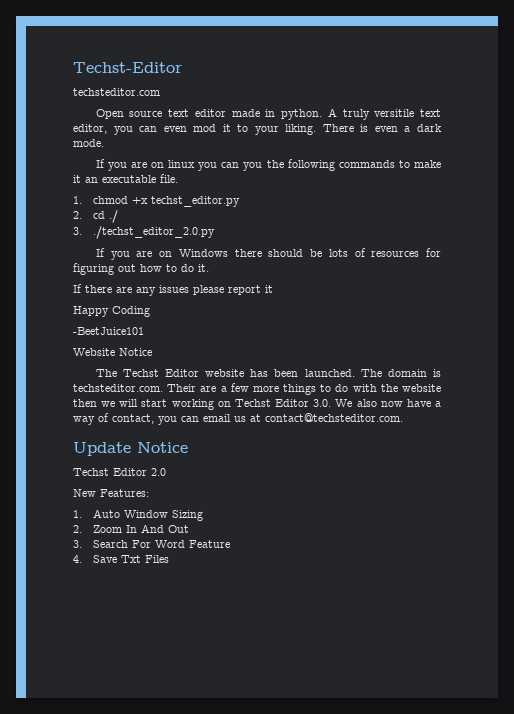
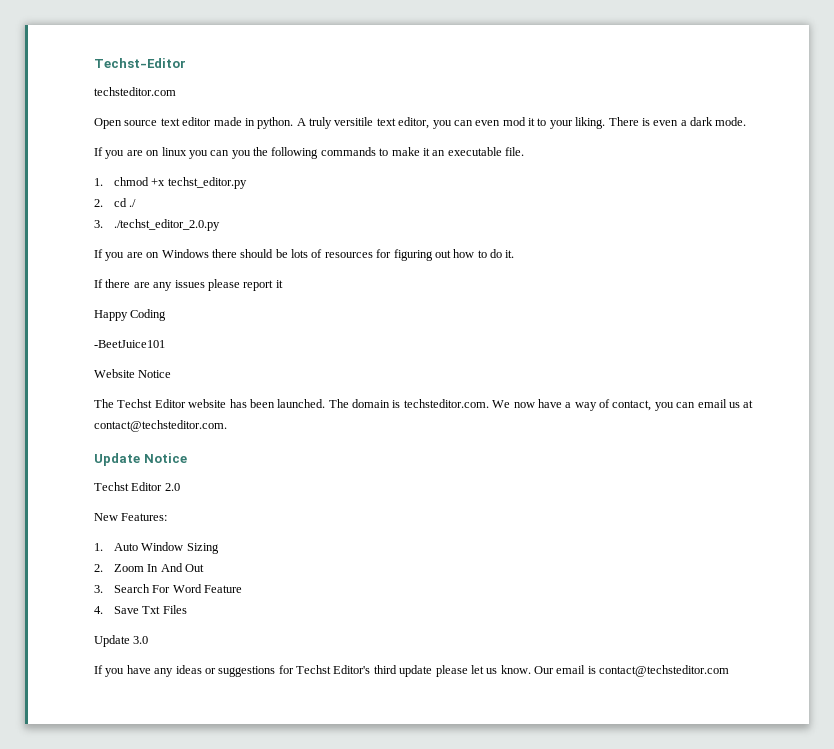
- The domain is techsteditor.com. Their are a few more things to do with the website then we will start working on Techst Editor 3.0. We also now have a way of contact, you can email us at contact@techsteditor.com.
+ The domain is techsteditor.com. We now have a way of contact, you can email us at contact@techsteditor.com.
+ Update 3.0
+ If you have any ideas or suggestions for Techst Editor's third update please let us know. Our email is contact@techsteditor.com

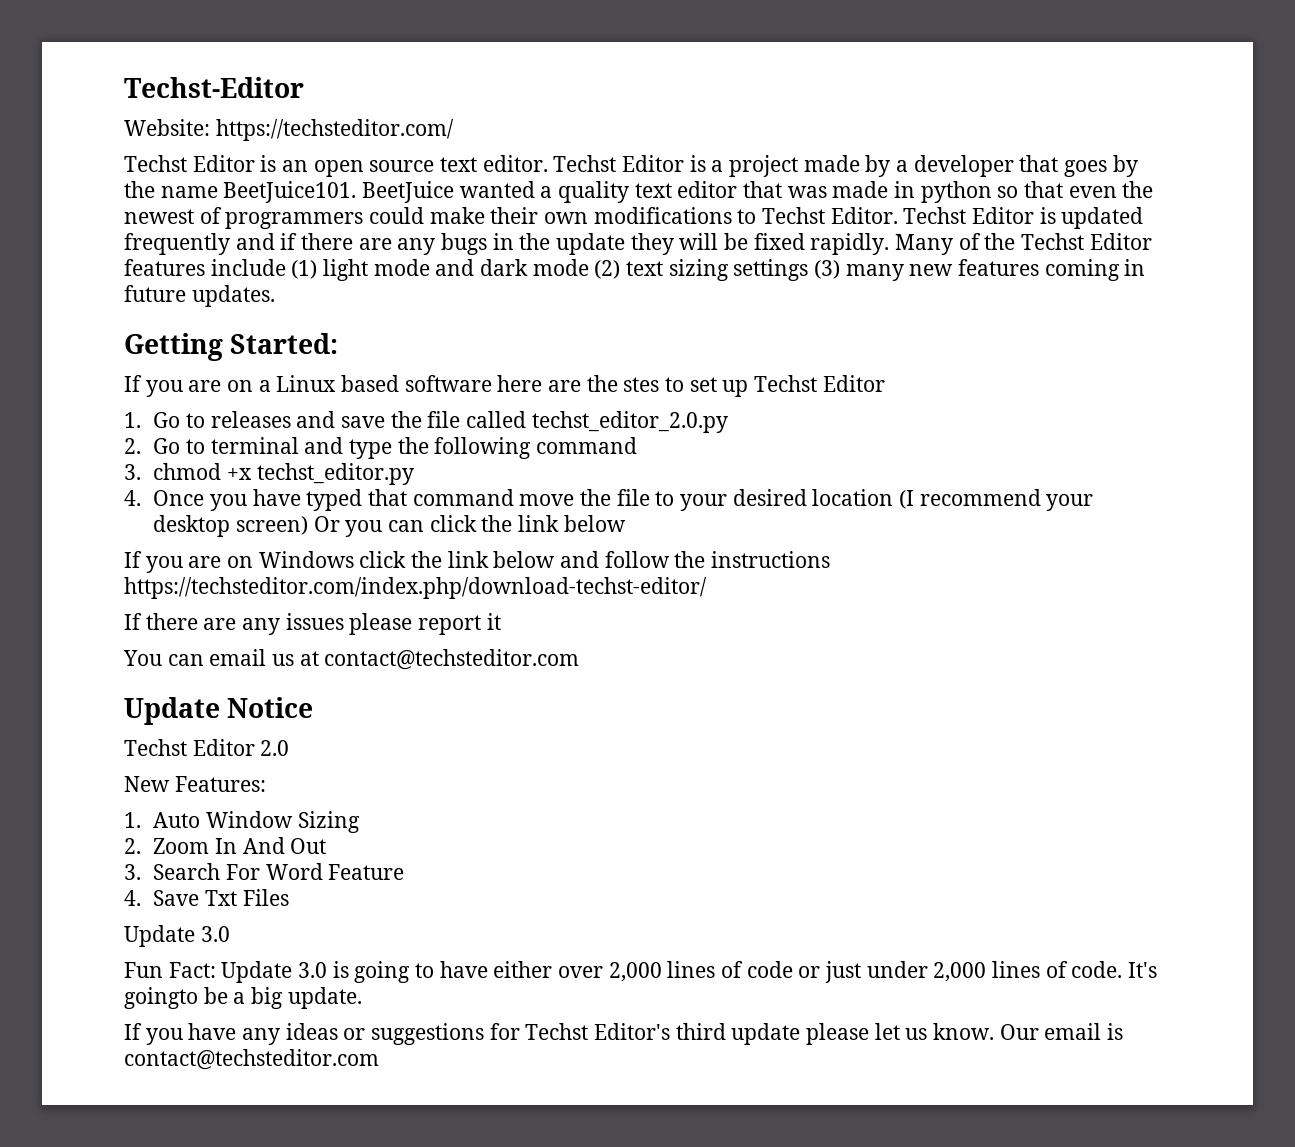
- techsteditor.com
- Open source text editor made in python. A truly versitile text editor, you can even mod it to your liking. There is even a dark mode.
- If you are on linux you can you the following commands to make it an executable file.
- 1. chmod +x techst_editor.py
- 2. cd ./
- 3. ./techst_editor_2.0.py
+ Website: https://techsteditor.com/
+ Techst Editor is an open source text editor. Techst Editor is a project made by a developer that goes by the name BeetJuice101. BeetJuice wanted a quality text editor that was made in python so that even the newest of programmers could make their own modifications to Techst Editor. Techst Editor is updated frequently and if there are any bugs in the update they will be fixed rapidly. Many of the Techst Editor features include (1) light mode and dark mode (2) text sizing settings (3) many new features coming in future updates.
+ Getting Started:
+ If you are on a Linux based software here are the stes to set up Techst Editor
+ 1. Go to releases and save the file called techst_editor_2.0.py
+ 2. Go to terminal and type the following command
+ 3. chmod +x techst_editor.py
+ 4. Once you have typed that command move the file to your desired location (I recommend your desktop screen) Or you can click the link below
- If you are on Windows there should be lots of resources for figuring out how to do it.
+ If you are on Windows click the link below and follow the instructions https://techsteditor.com/index.php/download-techst-editor/
- Happy Coding
- -BeetJuice101
- Website Notice
- The Techst Editor website has been launched. The domain is techsteditor.com. We now have a way of contact, you can email us at contact@techsteditor.com.
+ You can email us at contact@techsteditor.com
+ Fun Fact: Update 3.0 is going to have either over 2,000 lines of code or just under 2,000 lines of code. It's goingto be a big update.

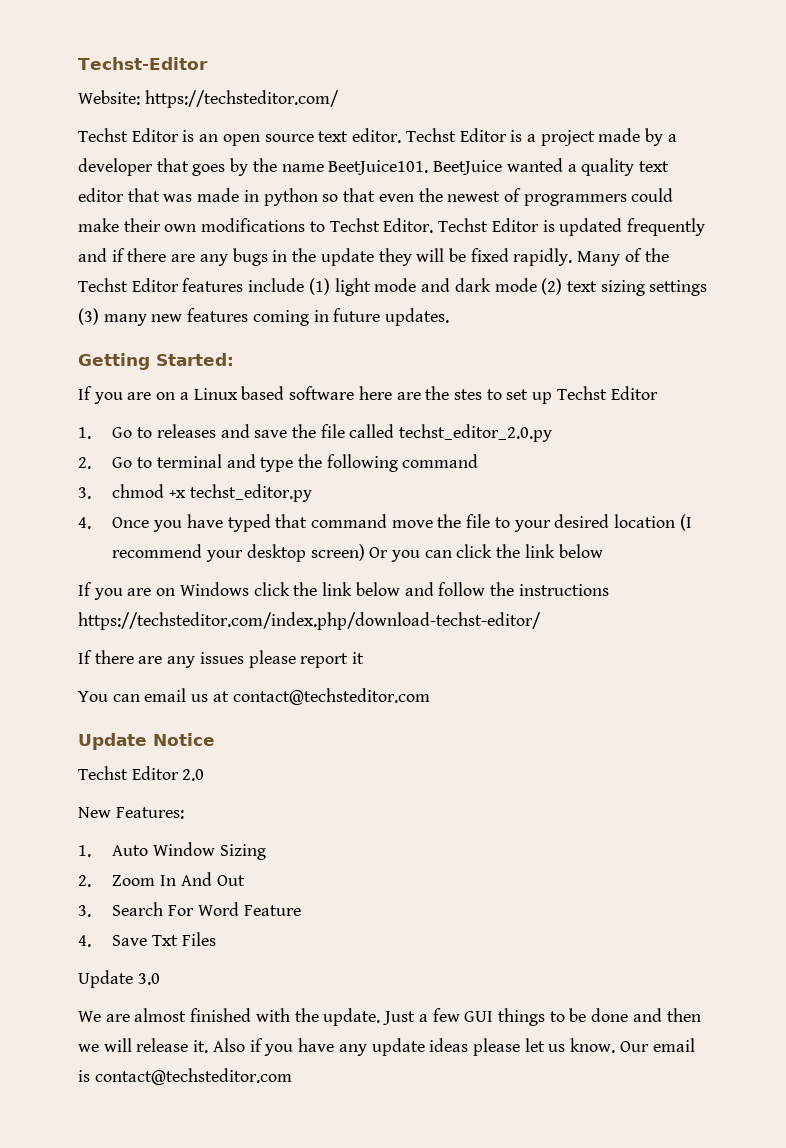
- Fun Fact: Update 3.0 is going to have either over 2,000 lines of code or just under 2,000 lines of code. It's goingto be a big update.
- If you have any ideas or suggestions for Techst Editor's third update please let us know.
+ We are almost finished with the update. Just a few GUI things to be done and then we will release it. Also if you have any update ideas please let us know.

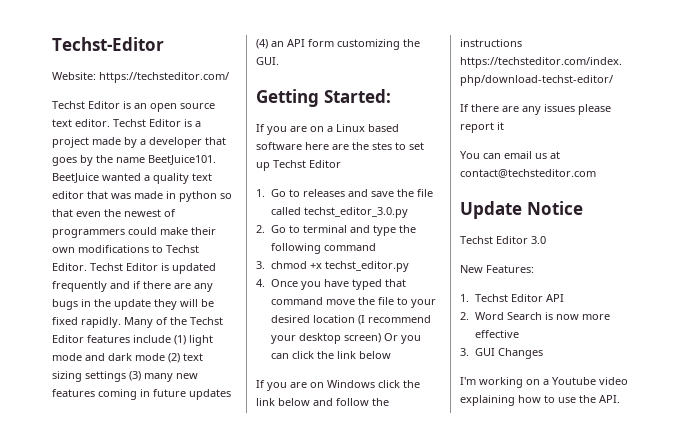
- Many of the Techst Editor features include (1) light mode and dark mode (2) text sizing settings (3) many new features coming in future updates.
+ Many of the Techst Editor features include (1) light mode and dark mode (2) text sizing settings (3) many new features coming in future updates (4) an API form customizing the GUI.
- 1. Go to releases and save the file called techst_editor_2.0.py
+ 1. Go to releases and save the file called techst_editor_3.0.py
- Techst Editor 2.0
+ Techst Editor 3.0
- 1. Auto Window Sizing
- 2. Zoom In And Out
- 3. Search For Word Feature
- 4. Save Txt Files
- Update 3.0
- We are almost finished with the update. Just a few GUI things to be done and then we will release it. Also if you have any update ideas please let us know. Our email is contact@techsteditor.com
+ 1. Techst Editor API
+ 2. Word Search is now more effective
+ 3. GUI Changes
+ I'm working on a Youtube video explaining how to use the API.

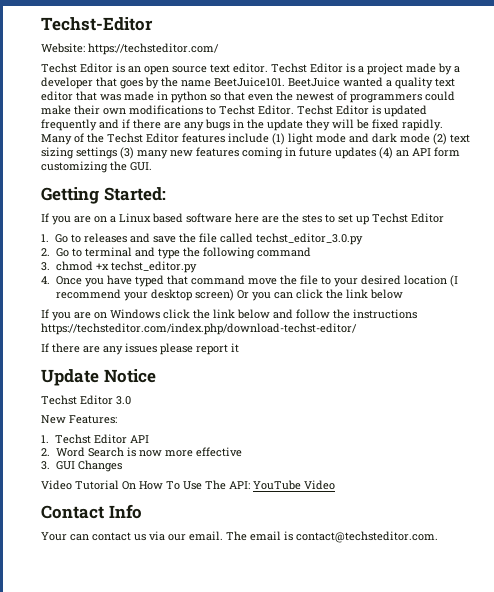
- You can email us at contact@techsteditor.com
- I'm working on a Youtube video explaining how to use the API.
+ Video Tutorial On How To Use The API: YouTube Video
+ Contact Info
+ Your can contact us via our email. The email is contact@techsteditor.com.

